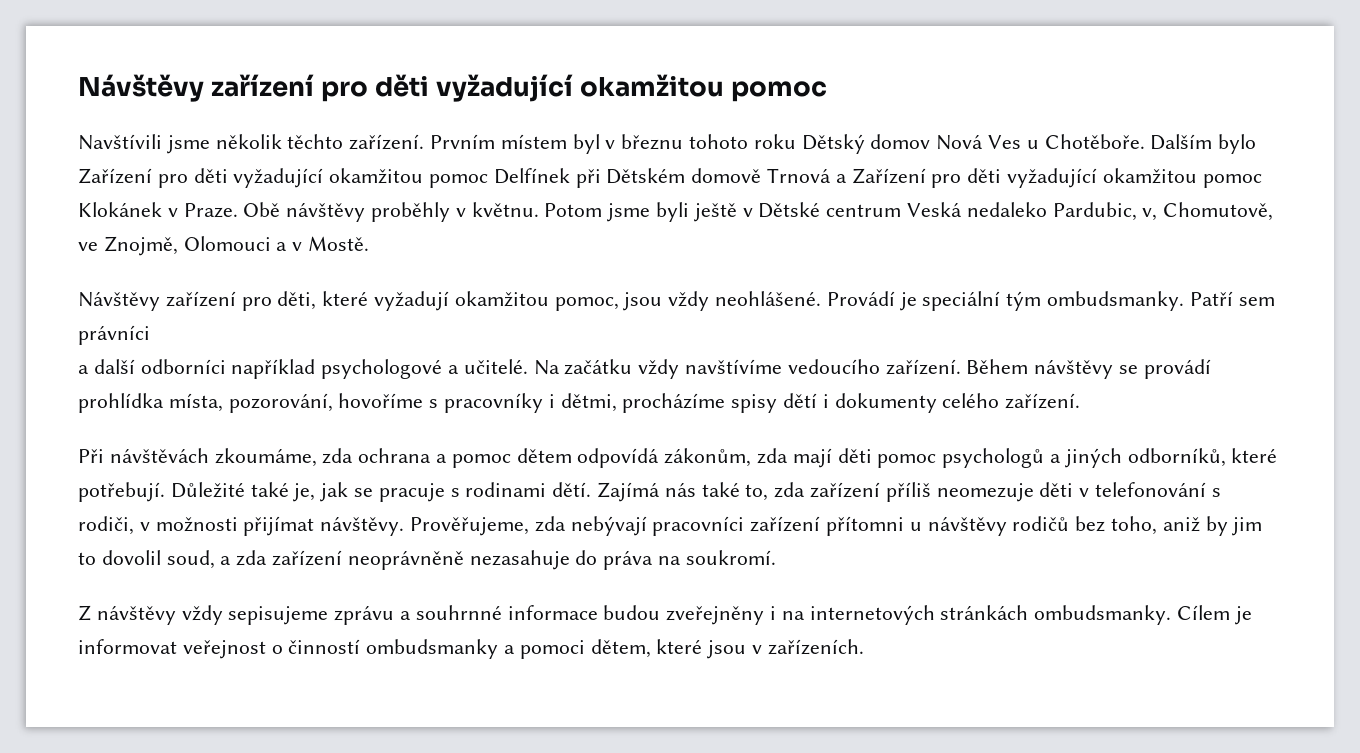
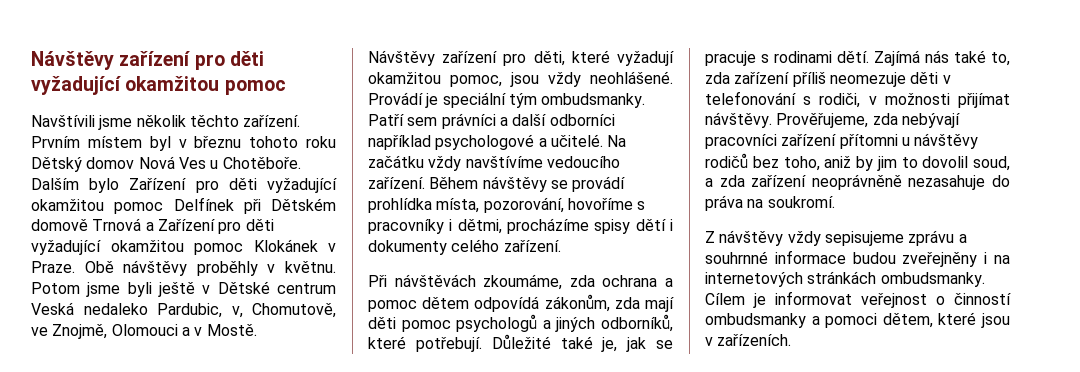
- Patří sem právníci
- a další odborníci například psychologové a učitelé.
+ Patří sem právníci a další odborníci například psychologové a učitelé.

